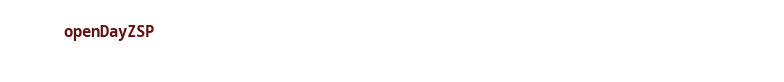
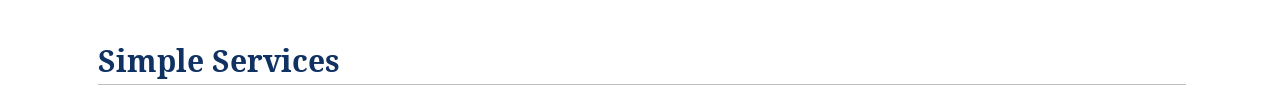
- openDayZSP
+ Simple Services

